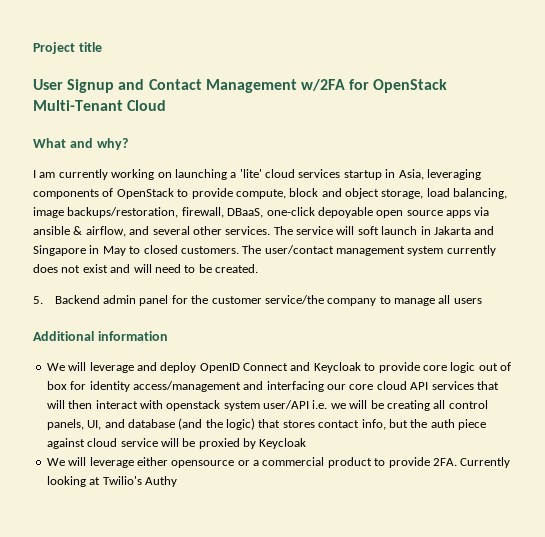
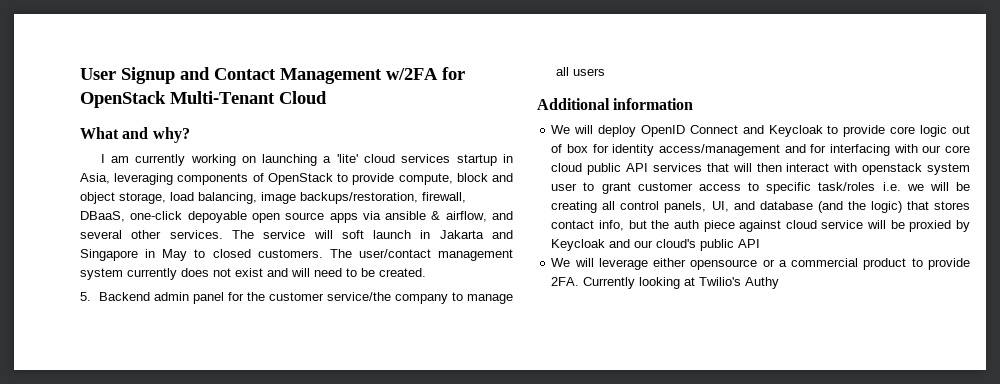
- Project title
- We will leverage and deploy OpenID Connect and Keycloak to provide core logic out of box for identity access/management and interfacing our core cloud API services that will then interact with openstack system user/API i.e. we will be creating all control panels, UI, and database (and the logic) that stores contact info, but the auth piece against cloud service will be proxied by Keycloak
+ We will deploy OpenID Connect and Keycloak to provide core logic out of box for identity access/management and for interfacing with our core cloud public API services that will then interact with openstack system user to grant customer access to specific task/roles i.e. we will be creating all control panels, UI, and database (and the logic) that stores contact info, but the auth piece against cloud service will be proxied by Keycloak and our cloud's public API

